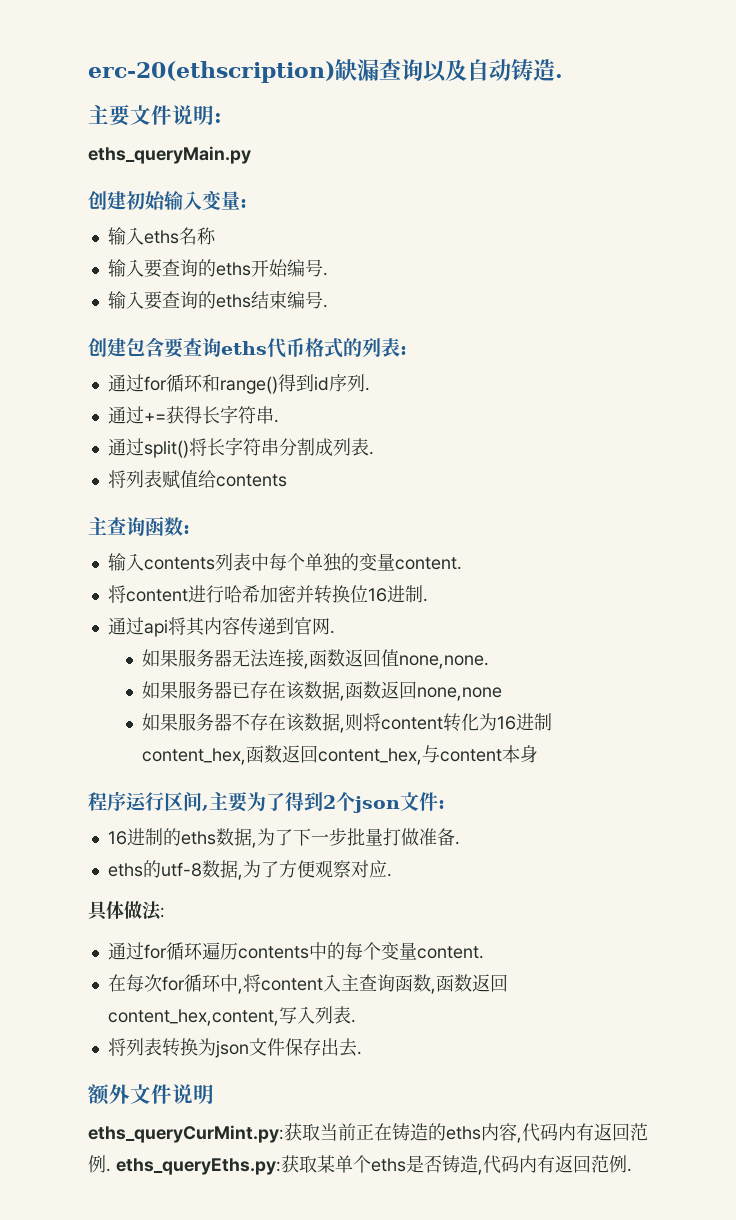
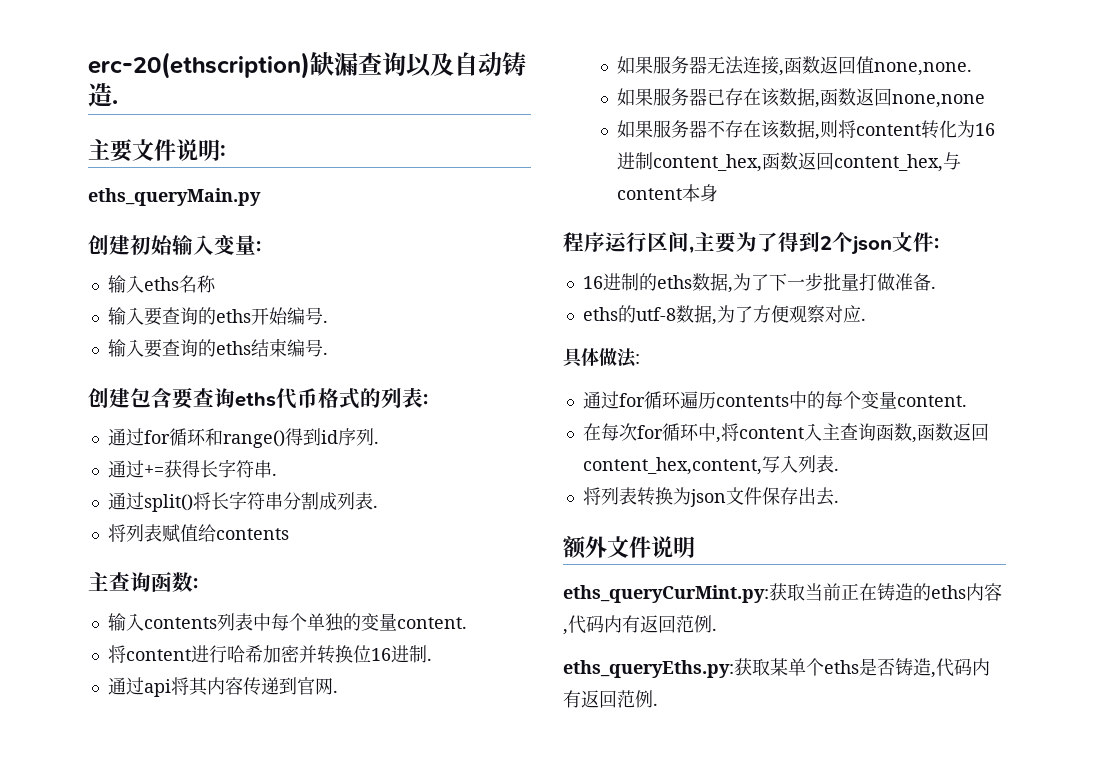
- eths_queryCurMint.py:获取当前正在铸造的eths内容,代码内有返回范例. eths_queryEths.py:获取某单个eths是否铸造,代码内有返回范例.
+ eths_queryCurMint.py:获取当前正在铸造的eths内容,代码内有返回范例.
+ eths_queryEths.py:获取某单个eths是否铸造,代码内有返回范例.

